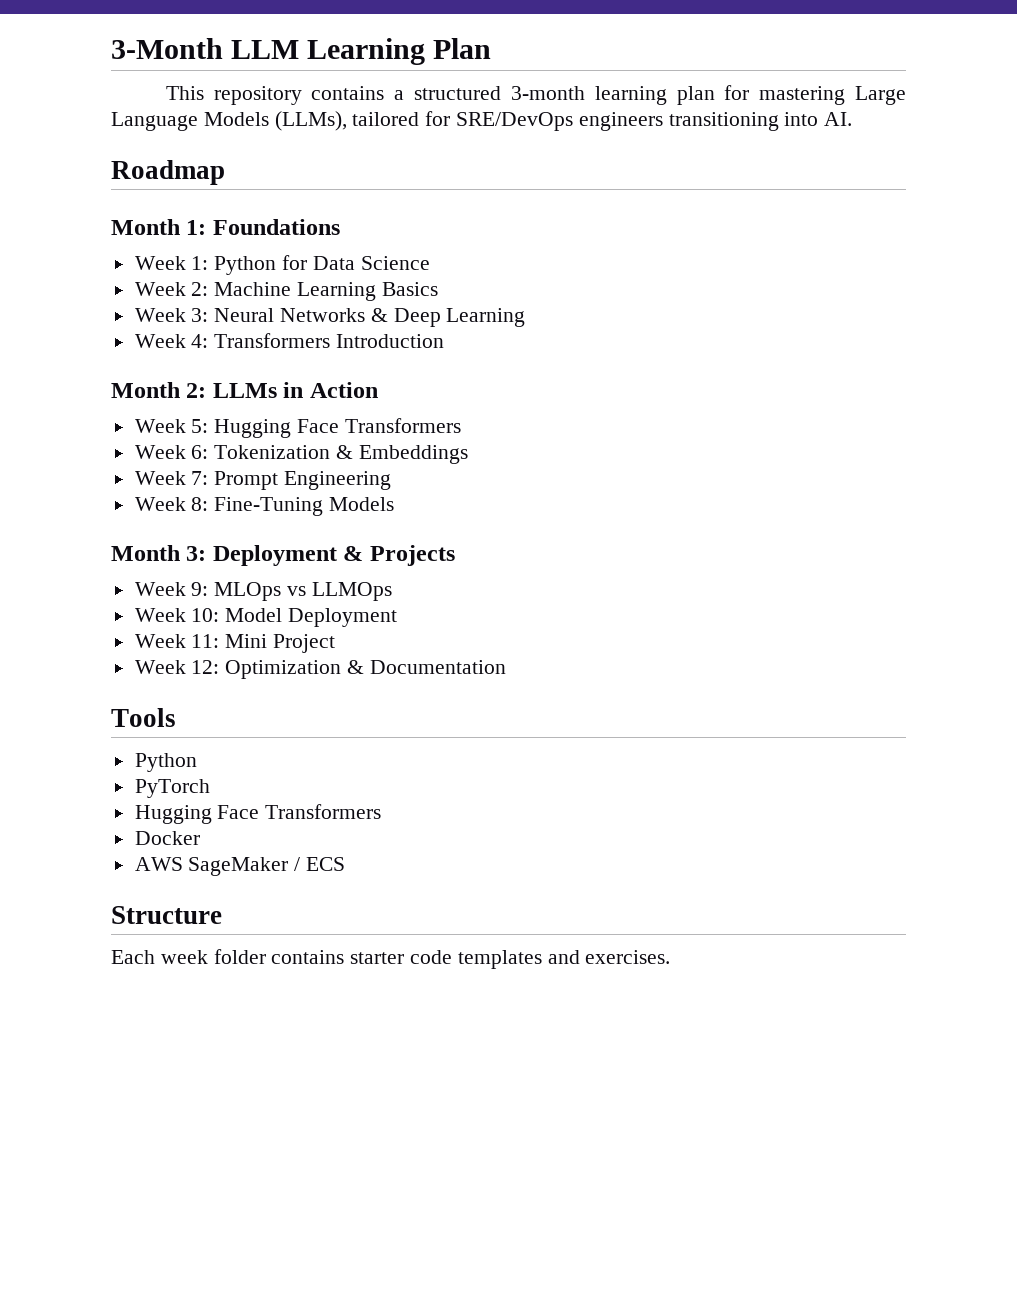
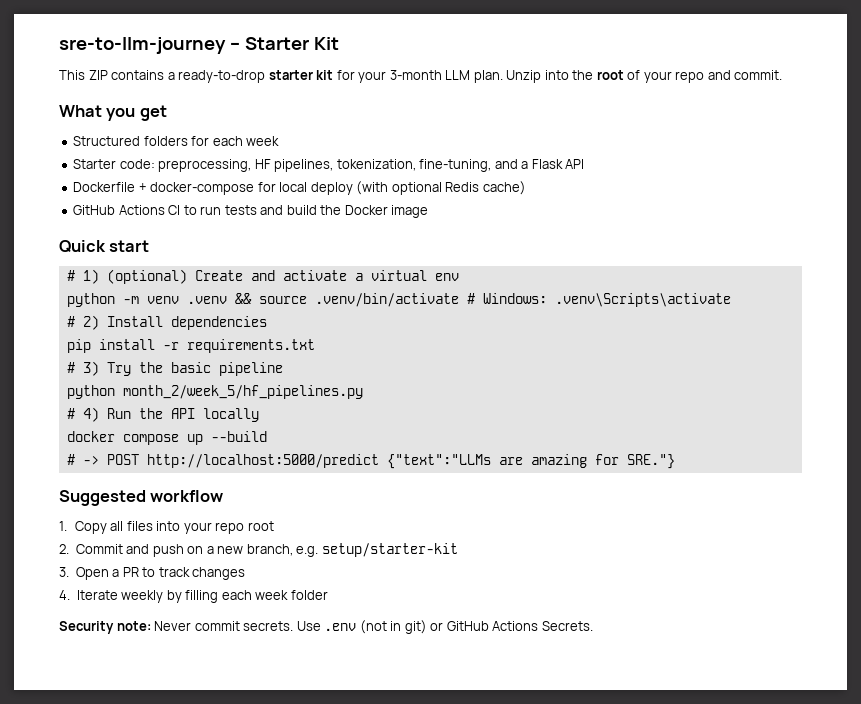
- 3-Month LLM Learning Plan
+ sre-to-llm-journey – Starter Kit
- This repository contains a structured 3-month learning plan for mastering Large Language Models (LLMs), tailored for SRE/DevOps engineers transitioning into AI.
- Roadmap
- Month 1: Foundations
- Week 1: Python for Data Science
- Week 2: Machine Learning Basics
- Week 3: Neural Networks & Deep Learning
- Week 4: Transformers Introduction
- Month 2: LLMs in Action
- Week 5: Hugging Face Transformers
- Week 6: Tokenization & Embeddings
- Week 7: Prompt Engineering
- Week 8: Fine-Tuning Models
- Month 3: Deployment & Projects
- Week 9: MLOps vs LLMOps
- Week 10: Model Deployment
- Week 11: Mini Project
- Week 12: Optimization & Documentation
- Tools
- Python
- PyTorch
- Hugging Face Transformers
- Docker
- AWS SageMaker / ECS
- Structure
- Each week folder contains starter code templates and exercises.
+ This ZIP contains a ready-to-drop starter kit for your 3‑month LLM plan. Unzip into the root of your repo and commit.
+ What you get
+ Structured folders for each week
+ Starter code: preprocessing, HF pipelines, tokenization, fine‑tuning, and a Flask API
+ Dockerfile + docker-compose for local deploy (with optional Redis cache)
+ GitHub Actions CI to run tests and build the Docker image
+ Quick start
+ # 1) (optional) Create and activate a virtual env
+ python -m venv .venv && source .venv/bin/activate # Windows: .venv\Scripts\activate
+ # 2) Install dependencies
+ pip install -r requirements.txt
+ # 3) Try the basic pipeline
+ python month_2/week_5/hf_pipelines.py
+ # 4) Run the API locally
+ docker compose up --build
+ # -> POST http://localhost:5000/predict {"text":"LLMs are amazing for SRE."}
+ Suggested workflow
+ 1. Copy all files into your repo root
+ 2. Commit and push on a new branch, e.g. setup/starter-kit
+ 3. Open a PR to track changes
+ 4. Iterate weekly by filling each week folder
+ Security note: Never commit secrets. Use .env (not in git) or GitHub Actions Secrets.

